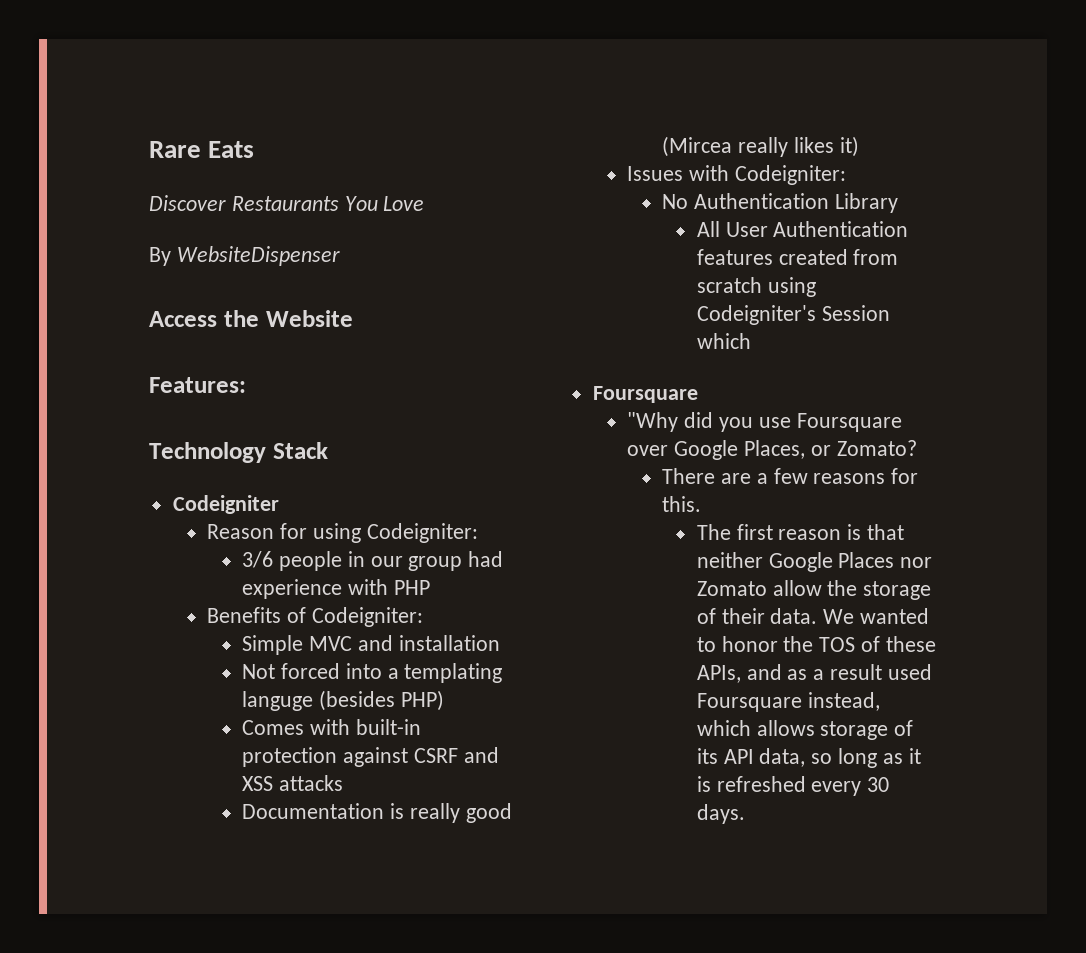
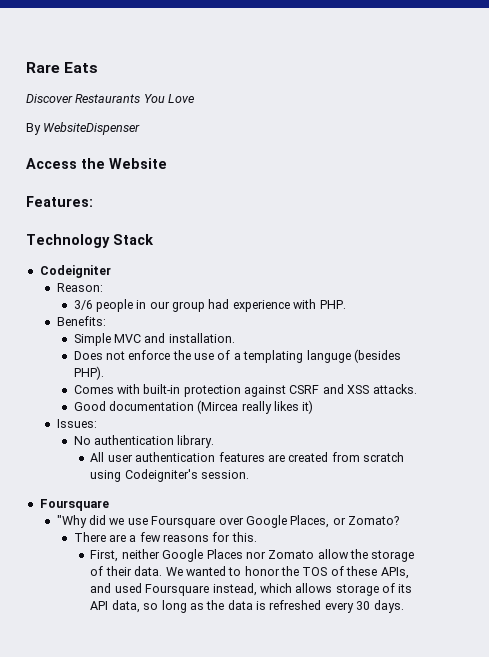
- Reason for using Codeigniter:
+ Reason:
- 3/6 people in our group had experience with PHP
- Benefits of Codeigniter:
+ 3/6 people in our group had experience with PHP.
+ Benefits:
- Simple MVC and installation
- Not forced into a templating languge (besides PHP)
+ Simple MVC and installation.
+ Does not enforce the use of a templating languge (besides PHP).
- Comes with built-in protection against CSRF and XSS attacks
- Documentation is really good (Mircea really likes it)
+ Comes with built-in protection against CSRF and XSS attacks.
+ Good documentation (Mircea really likes it)
- Issues with Codeigniter:
+ Issues:
- No Authentication Library
+ No authentication library.
- All User Authentication features created from scratch using Codeigniter's Session which
+ All user authentication features are created from scratch using Codeigniter's session.
- "Why did you use Foursquare over Google Places, or Zomato?
+ "Why did we use Foursquare over Google Places, or Zomato?
- The first reason is that neither Google Places nor Zomato allow the storage of their data.
+ First, neither Google Places nor Zomato allow the storage of their data.
- We wanted to honor the TOS of these APIs, and as a result used Foursquare instead, which allows storage of its API data, so long as it is refreshed every 30 days.
+ We wanted to honor the TOS of these APIs, and used Foursquare instead, which allows storage of its API data, so long as the data is refreshed every 30 days.

